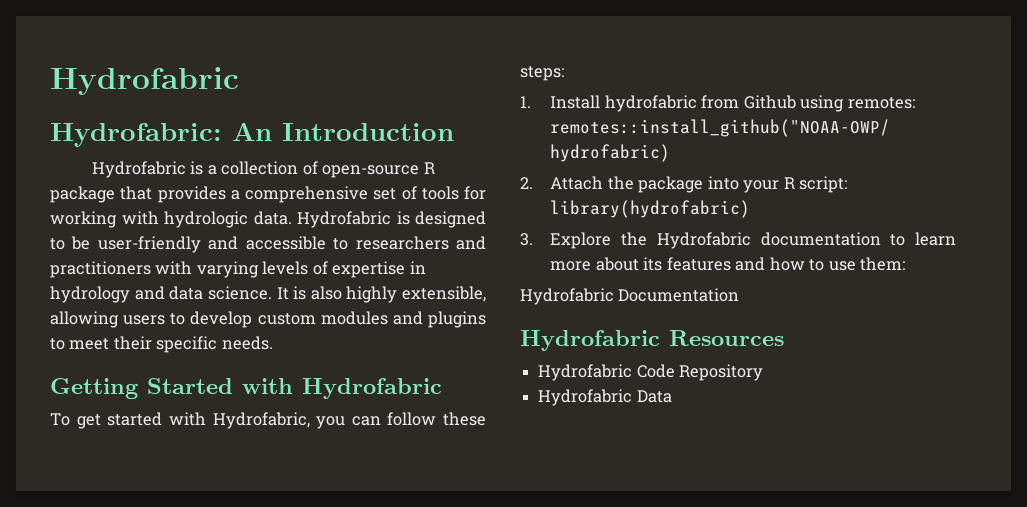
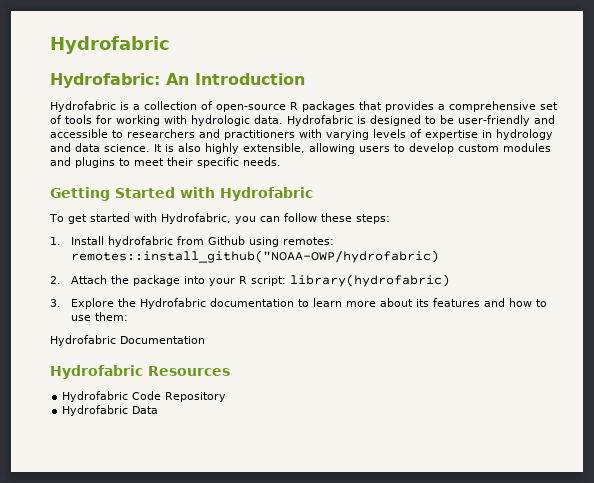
- Hydrofabric is a collection of open-source R package that provides a comprehensive set of tools for working with hydrologic data.
+ Hydrofabric is a collection of open-source R packages that provides a comprehensive set of tools for working with hydrologic data.

